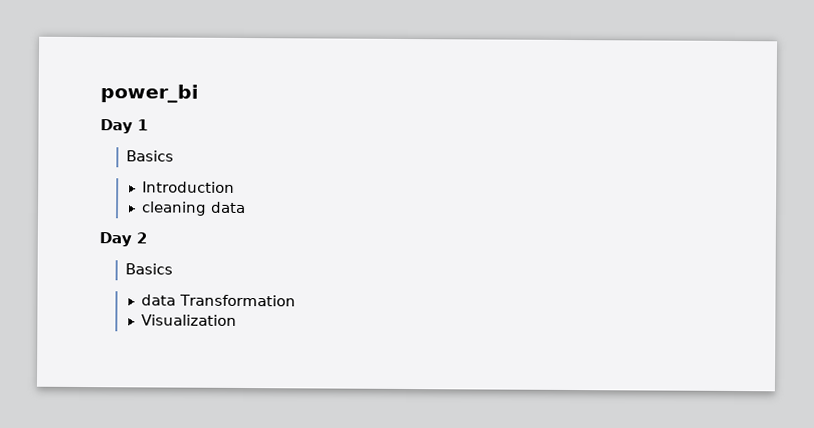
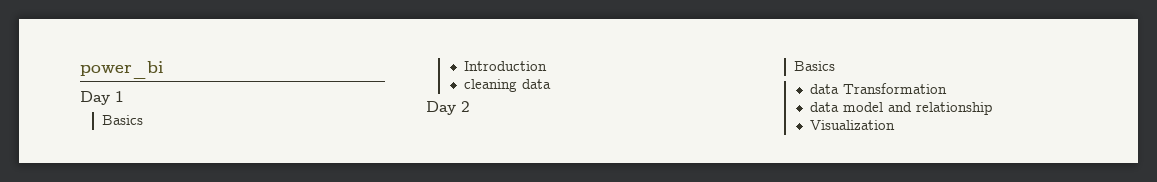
+ data model and relationship

